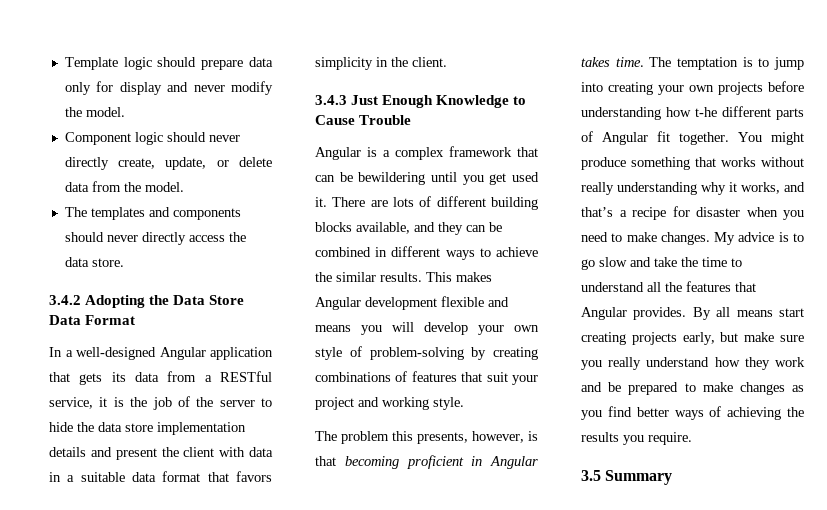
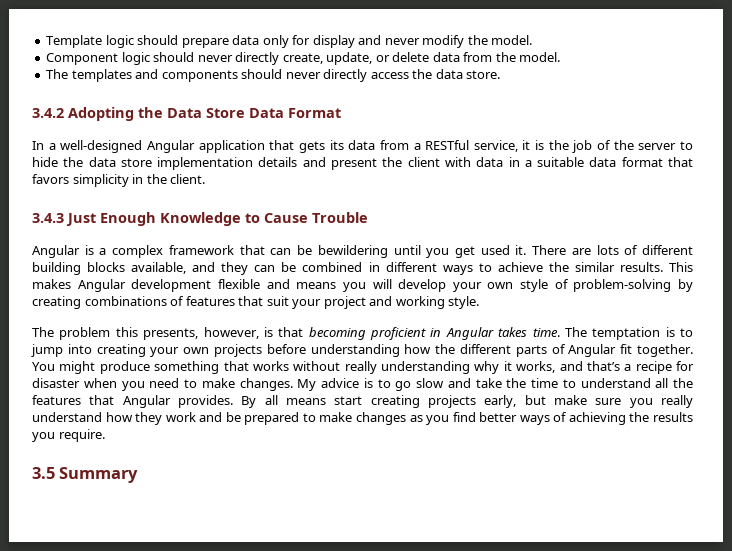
- The temptation is to jump into creating your own projects before understanding how t-he different parts of Angular fit together.
+ The temptation is to jump into creating your own projects before understanding how the different parts of Angular fit together.

